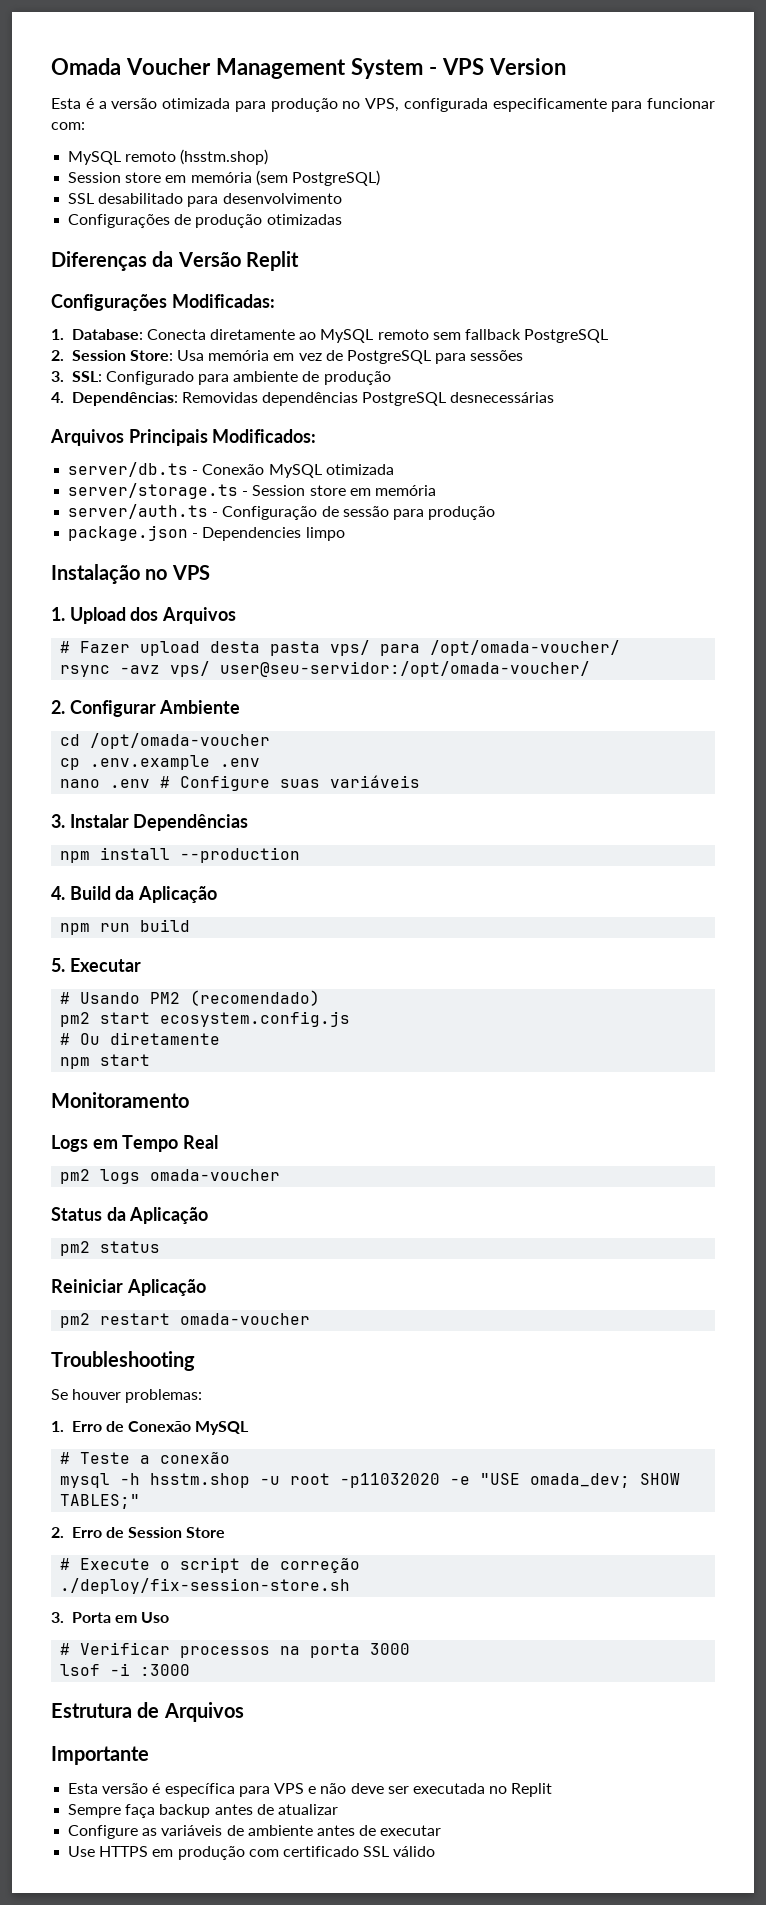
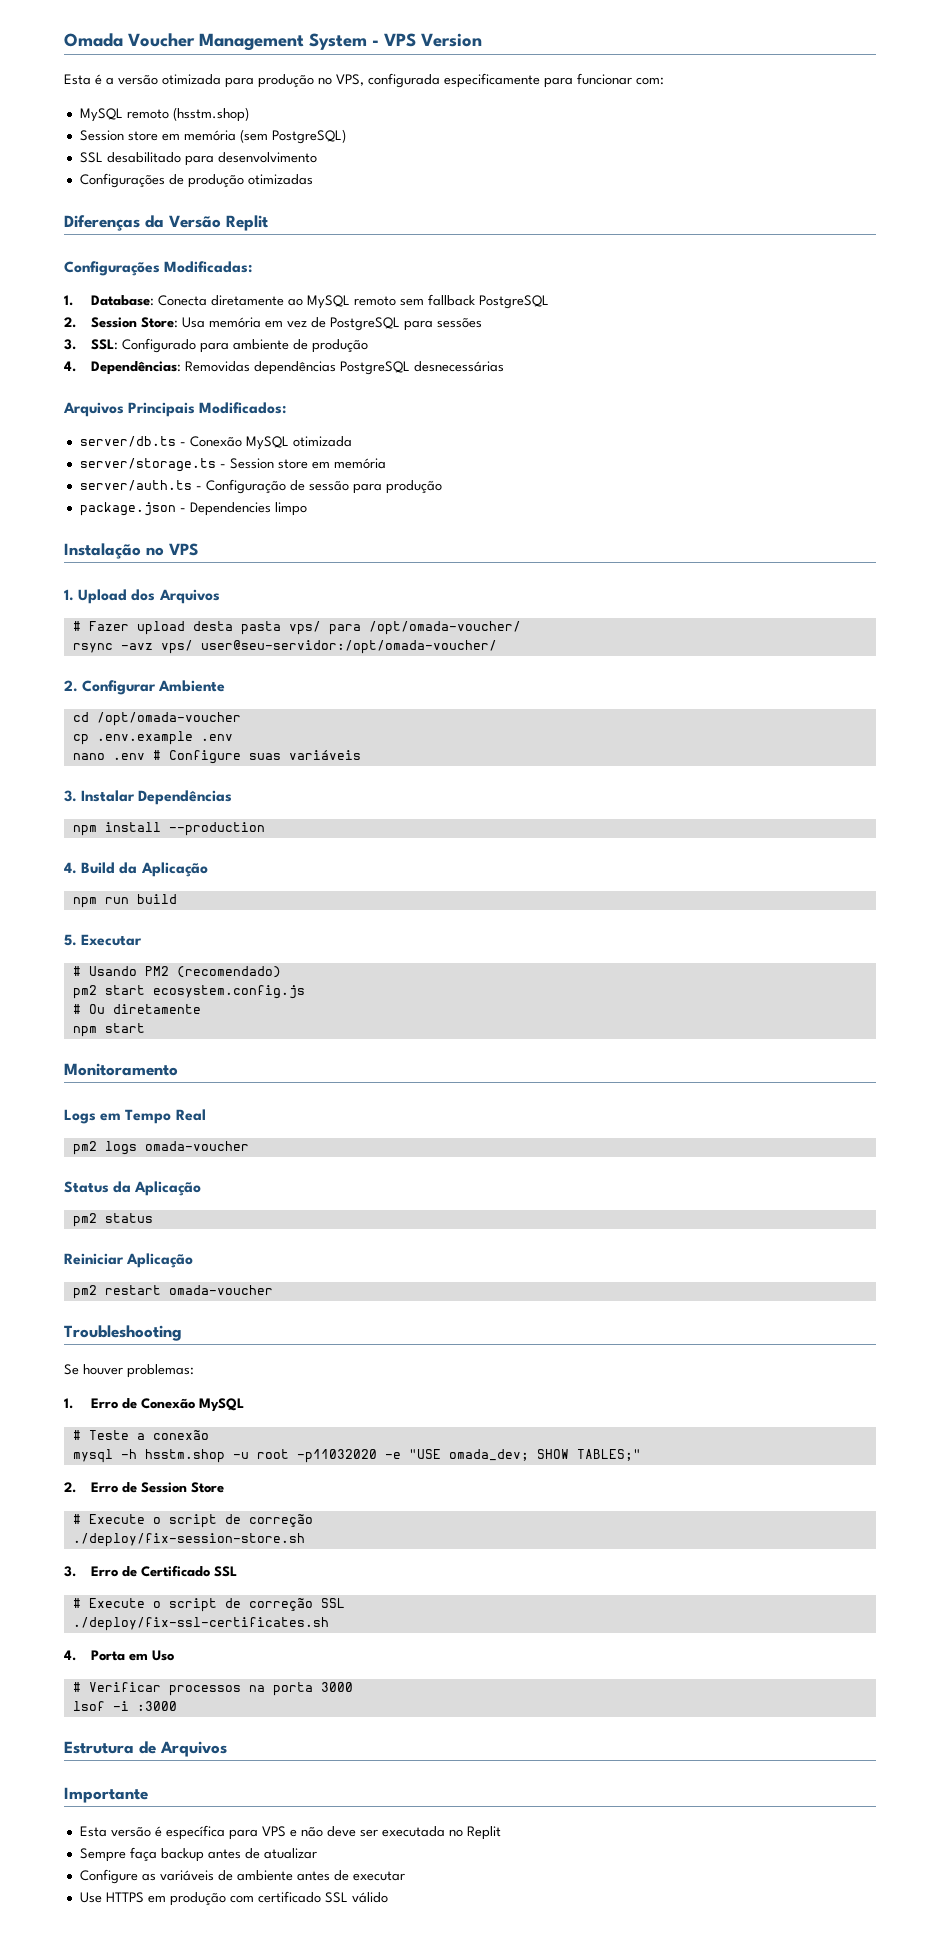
- 3. Porta em Uso
+ 3. Erro de Certificado SSL
+ # Execute o script de correção SSL
+ ./deploy/fix-ssl-certificates.sh
+ 4. Porta em Uso

